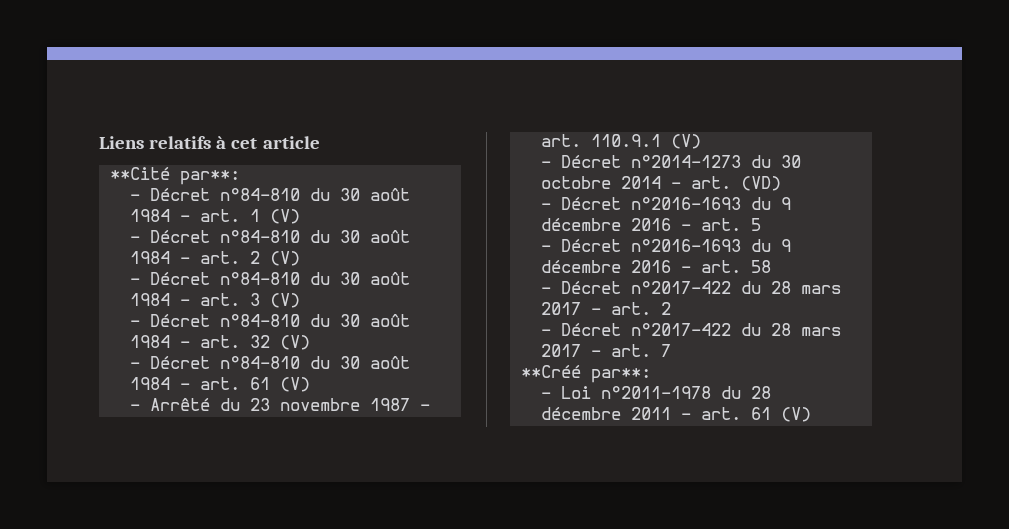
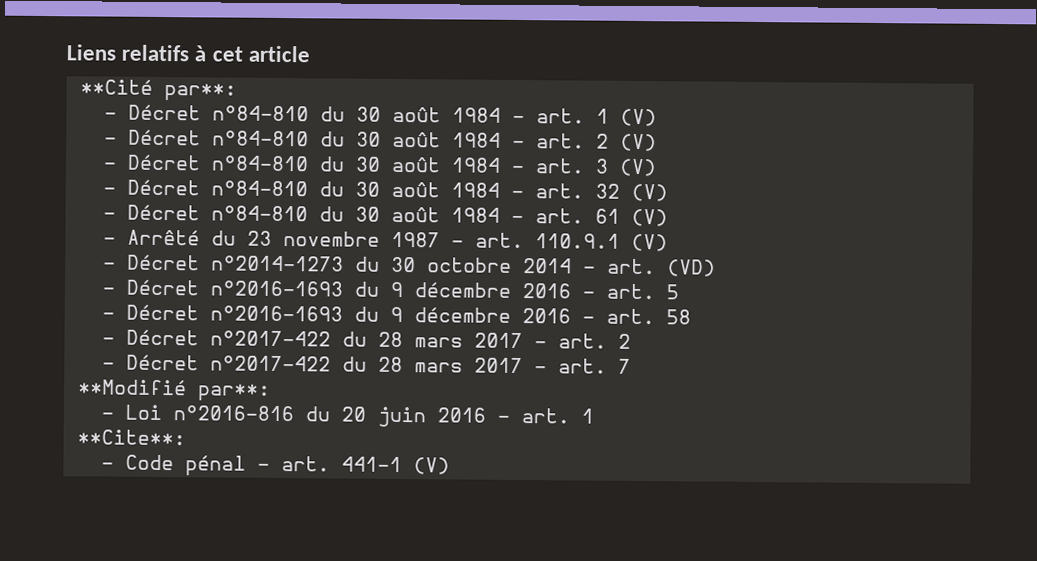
- **Créé par**:
+ **Modifié par**:
- - Loi n°2011-1978 du 28 décembre 2011 - art. 61 (V)
+ - Loi n°2016-816 du 20 juin 2016 - art. 1
+ **Cite**:
+ - Code pénal - art. 441-1 (V)

